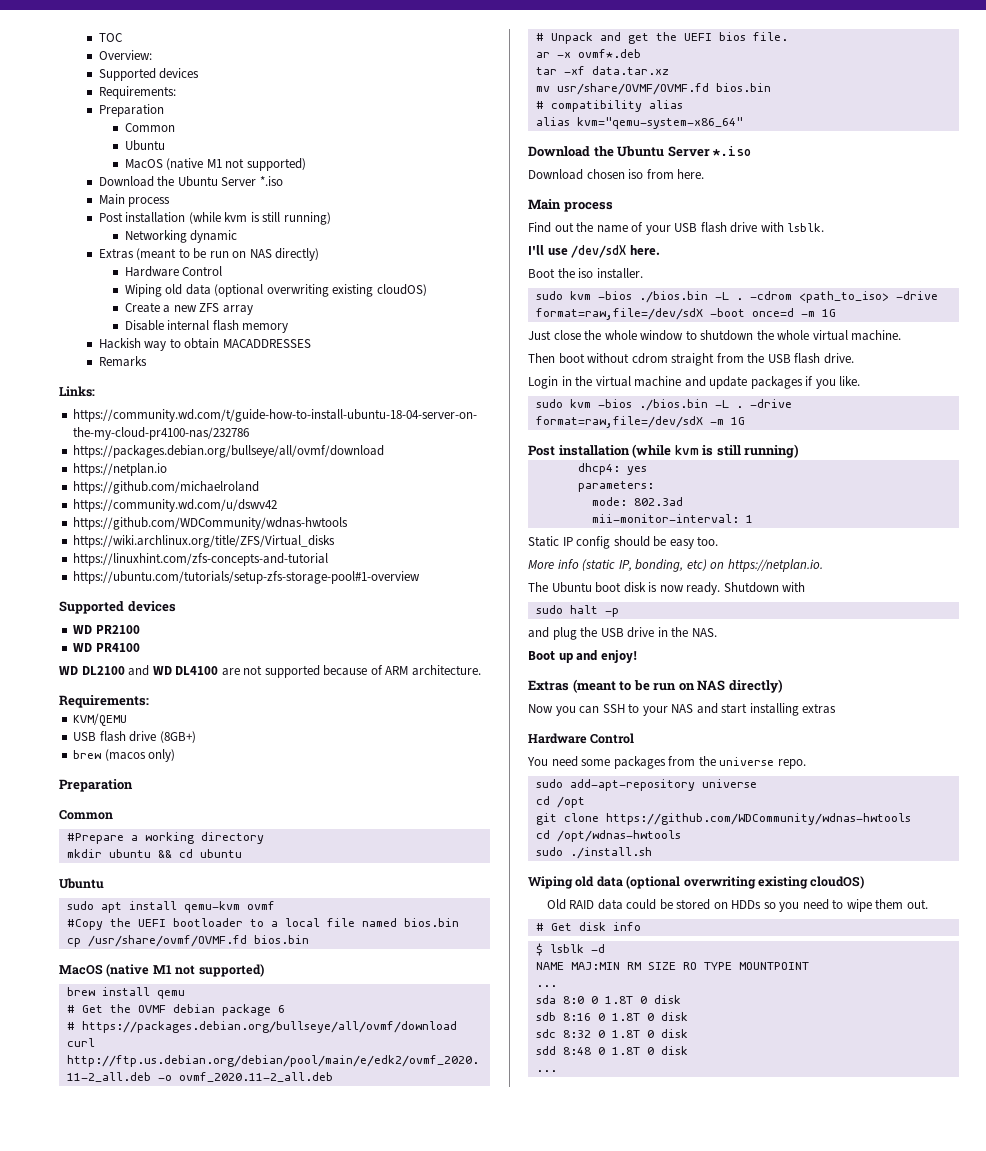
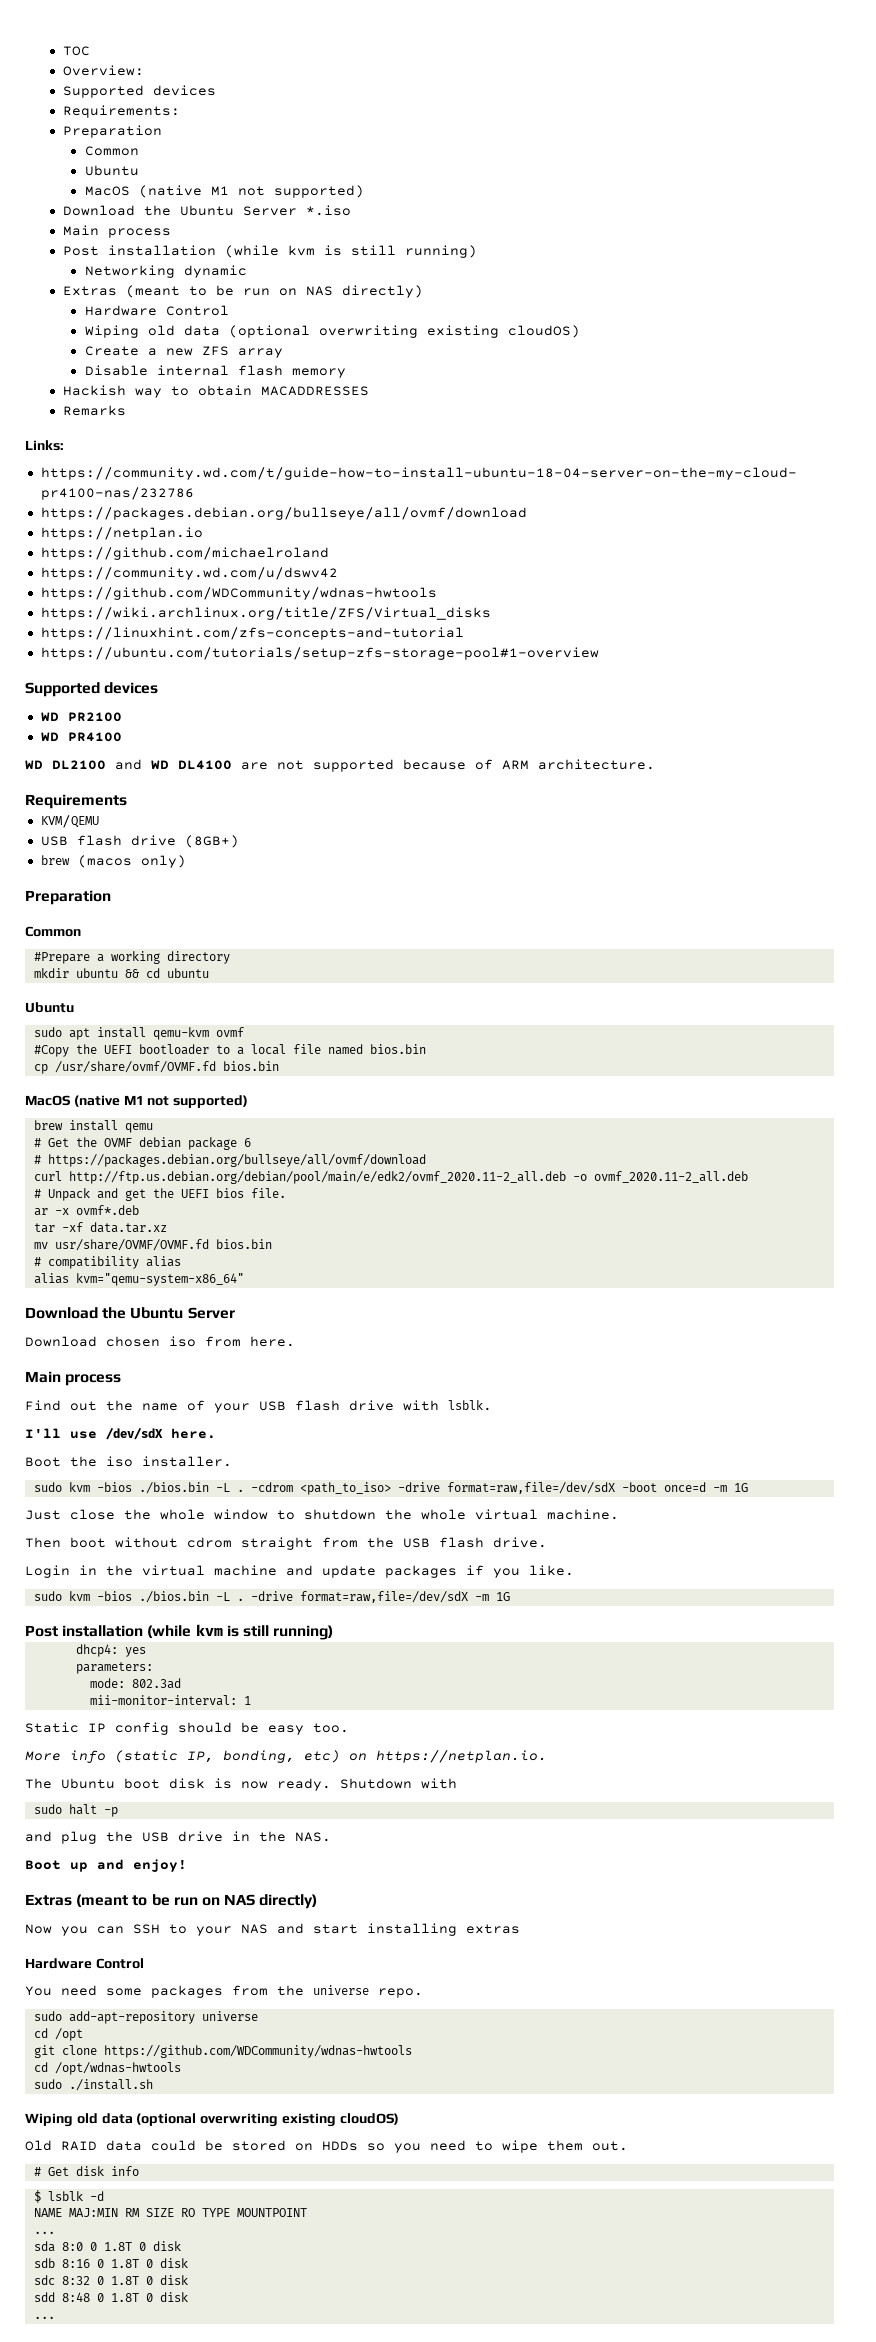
  WD DL2100 and WD DL4100 are not supported because of ARM architecture.
- Requirements:
+ Requirements
  alias kvm="qemu-system-x86_64"
- Download the Ubuntu Server *.iso
+ Download the Ubuntu Server

